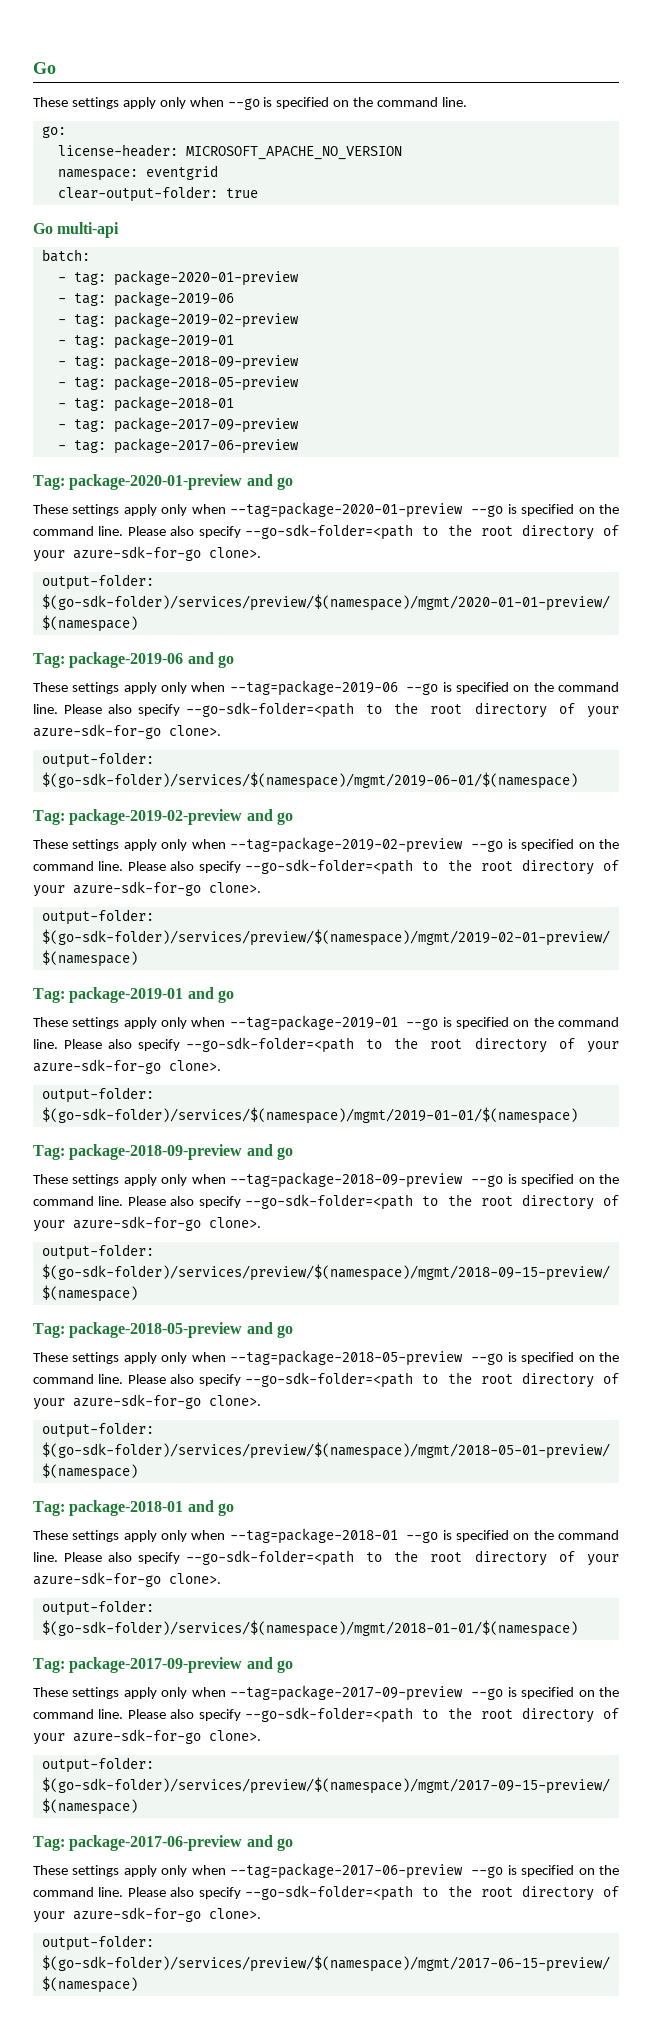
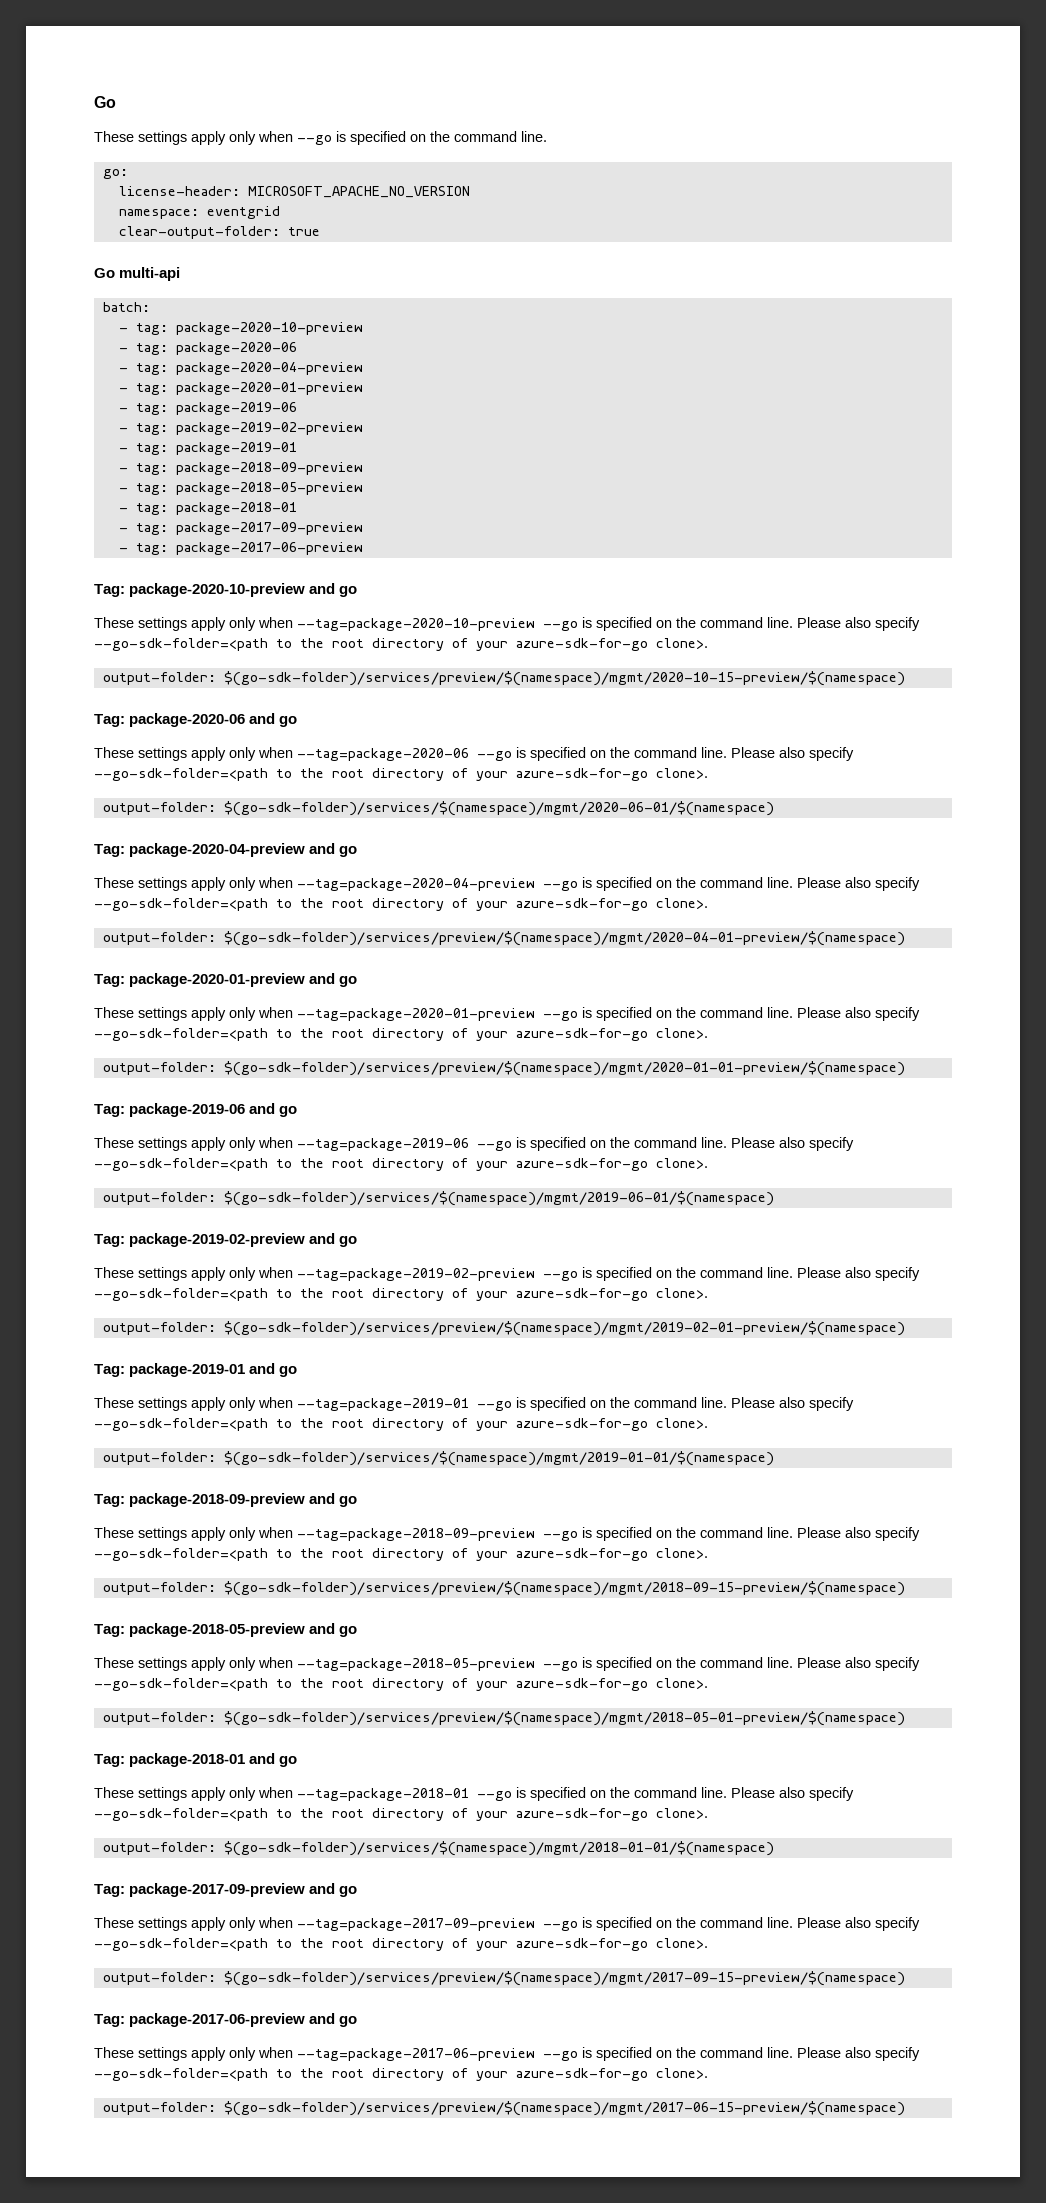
+ - tag: package-2020-10-preview
+ - tag: package-2020-06
+ - tag: package-2020-04-preview
+ Tag: package-2020-10-preview and go
+ These settings apply only when --tag=package-2020-10-preview --go is specified on the command line. Please also specify --go-sdk-folder=<path to the root directory of your azure-sdk-for-go clone>.
+ output-folder: $(go-sdk-folder)/services/preview/$(namespace)/mgmt/2020-10-15-preview/$(namespace)
+ Tag: package-2020-06 and go
+ These settings apply only when --tag=package-2020-06 --go is specified on the command line. Please also specify --go-sdk-folder=<path to the root directory of your azure-sdk-for-go clone>.
+ output-folder: $(go-sdk-folder)/services/$(namespace)/mgmt/2020-06-01/$(namespace)
+ Tag: package-2020-04-preview and go
+ These settings apply only when --tag=package-2020-04-preview --go is specified on the command line. Please also specify --go-sdk-folder=<path to the root directory of your azure-sdk-for-go clone>.
+ output-folder: $(go-sdk-folder)/services/preview/$(namespace)/mgmt/2020-04-01-preview/$(namespace)

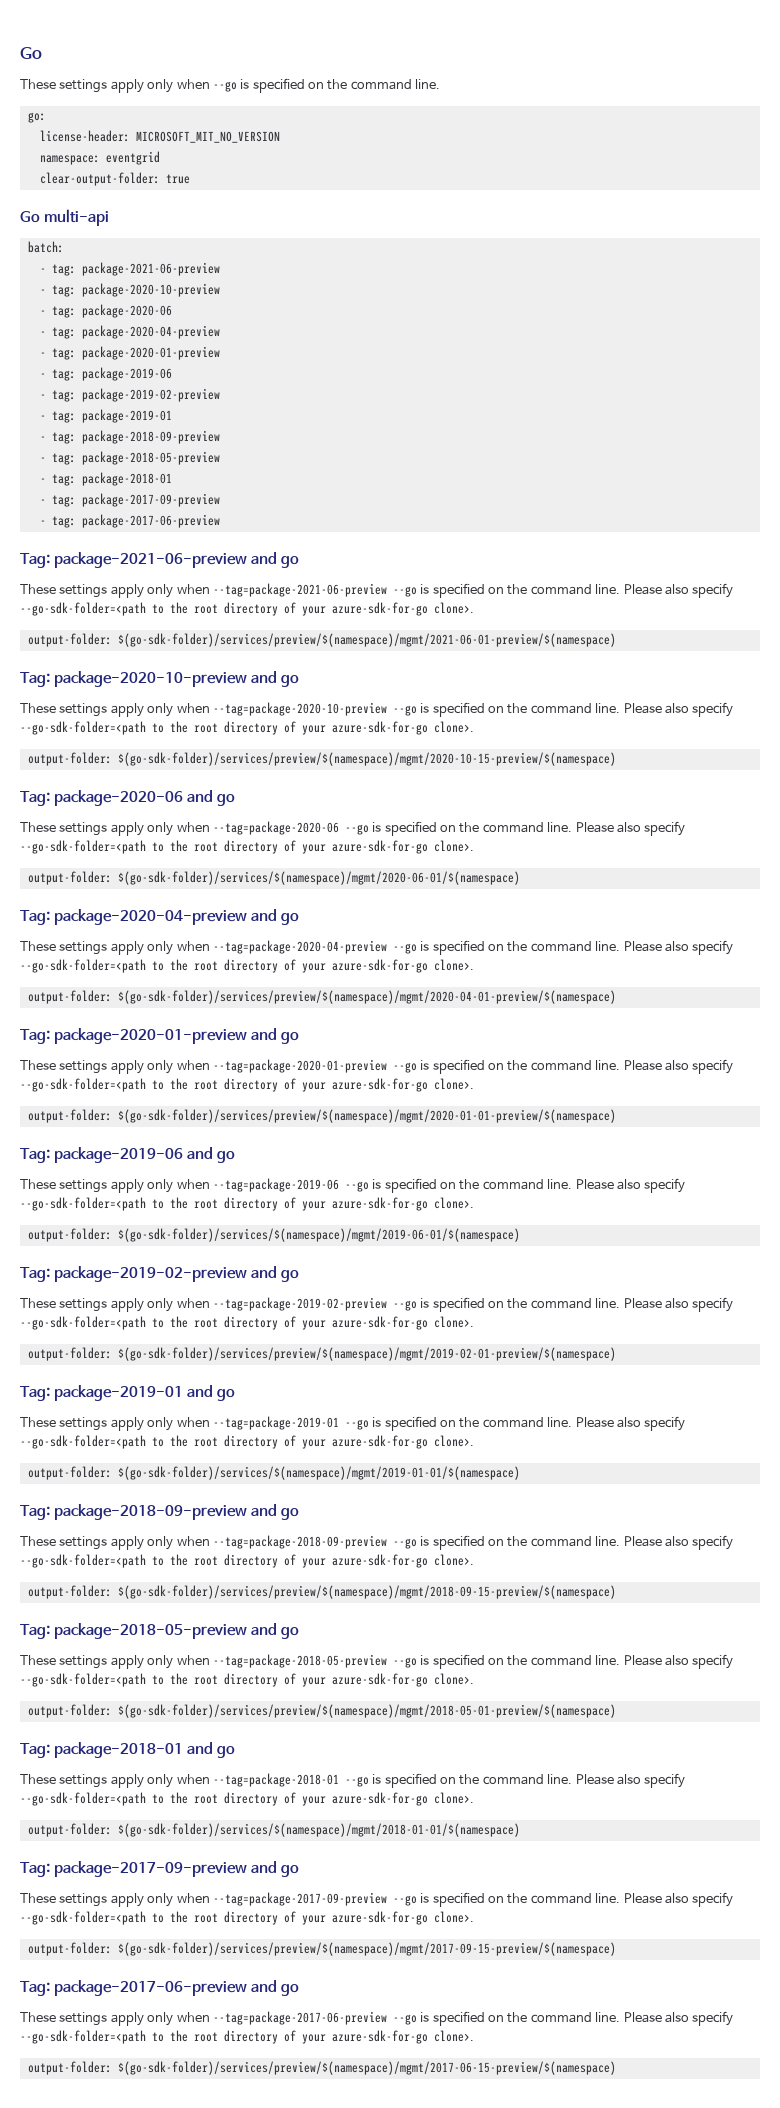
- license-header: MICROSOFT_APACHE_NO_VERSION
+ license-header: MICROSOFT_MIT_NO_VERSION
+ - tag: package-2021-06-preview
+ Tag: package-2021-06-preview and go
+ These settings apply only when --tag=package-2021-06-preview --go is specified on the command line. Please also specify --go-sdk-folder=<path to the root directory of your azure-sdk-for-go clone>.
+ output-folder: $(go-sdk-folder)/services/preview/$(namespace)/mgmt/2021-06-01-preview/$(namespace)

